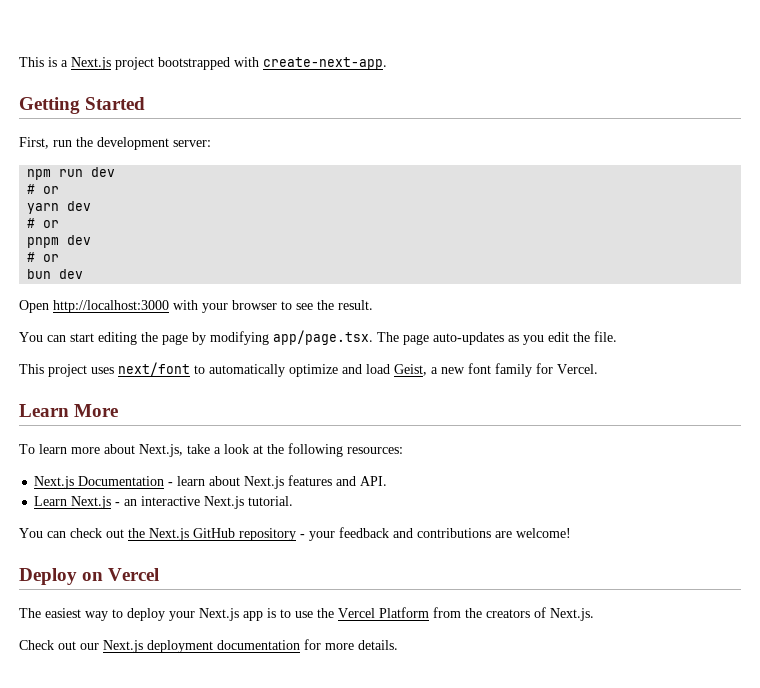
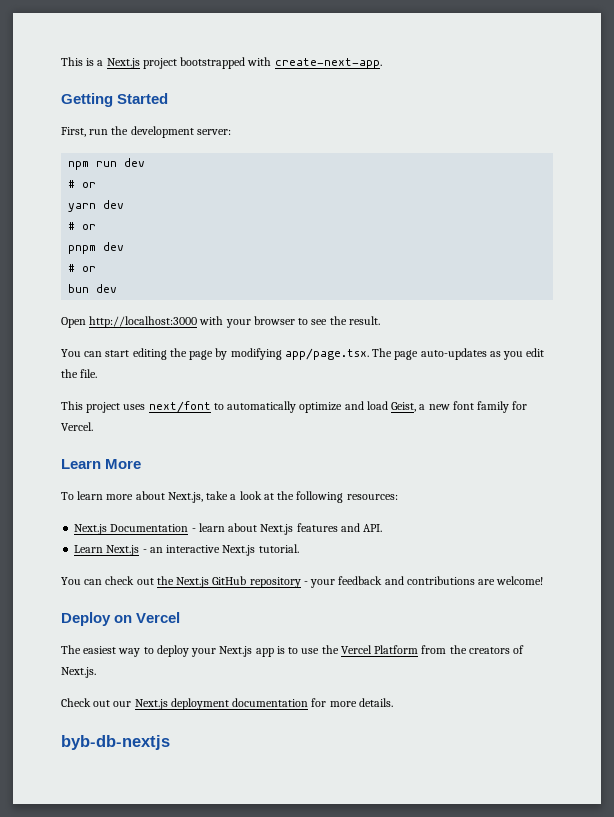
+ byb-db-nextjs

